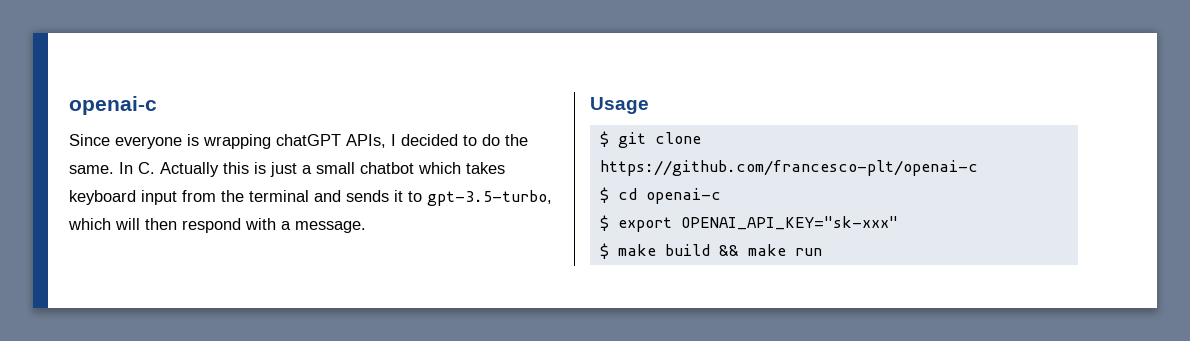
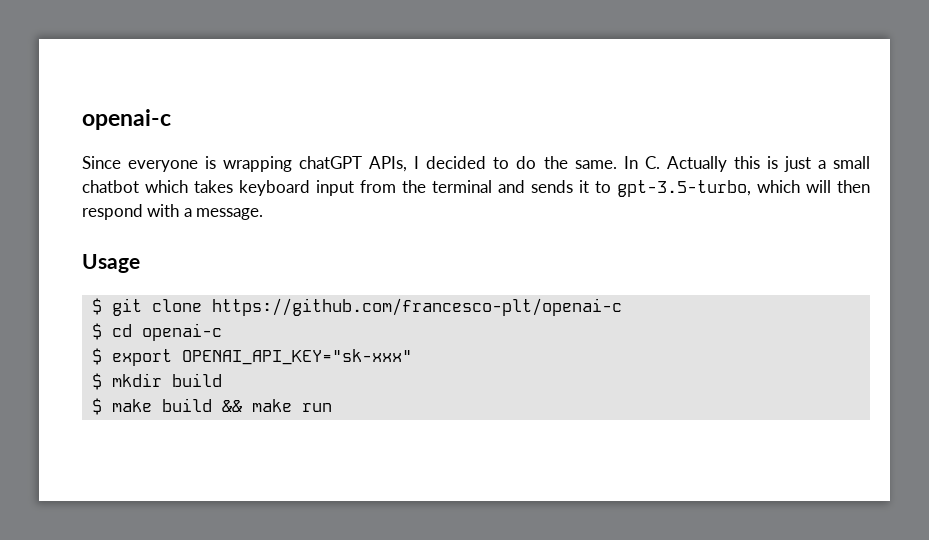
+ $ mkdir build

